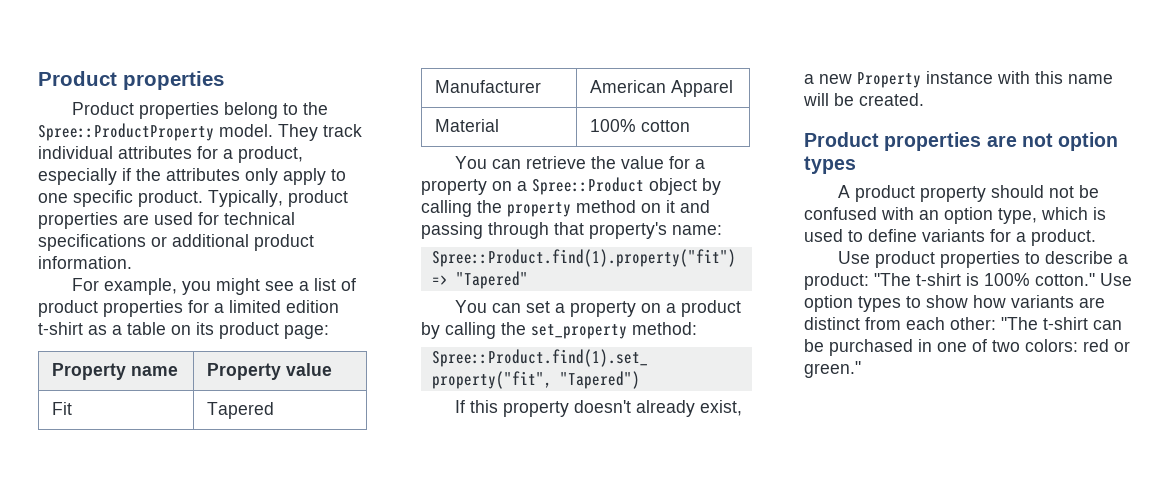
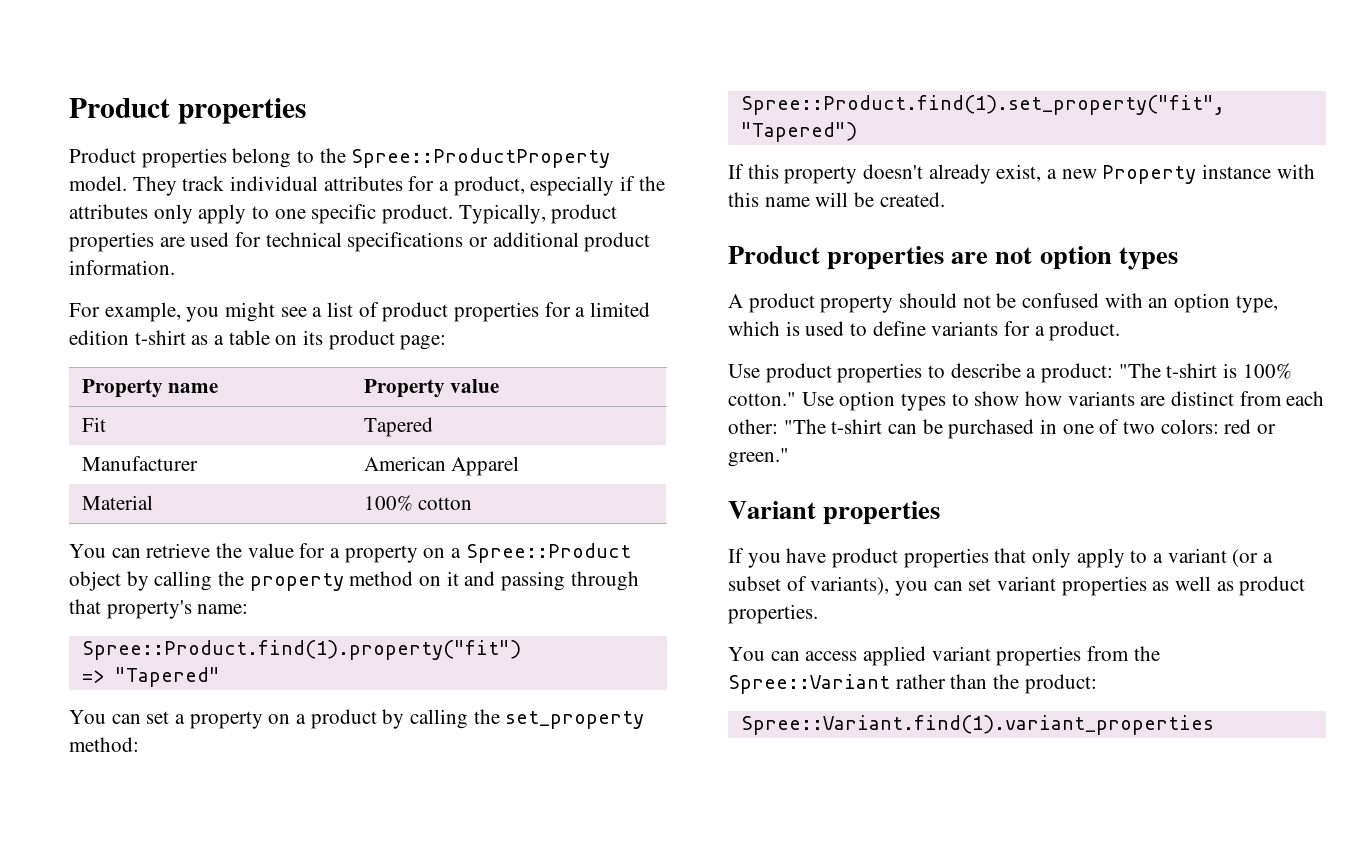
+ Variant properties
+ If you have product properties that only apply to a variant (or a subset of variants), you can set variant properties as well as product properties.
+ You can access applied variant properties from the Spree::Variant rather than the product:
+ Spree::Variant.find(1).variant_properties

